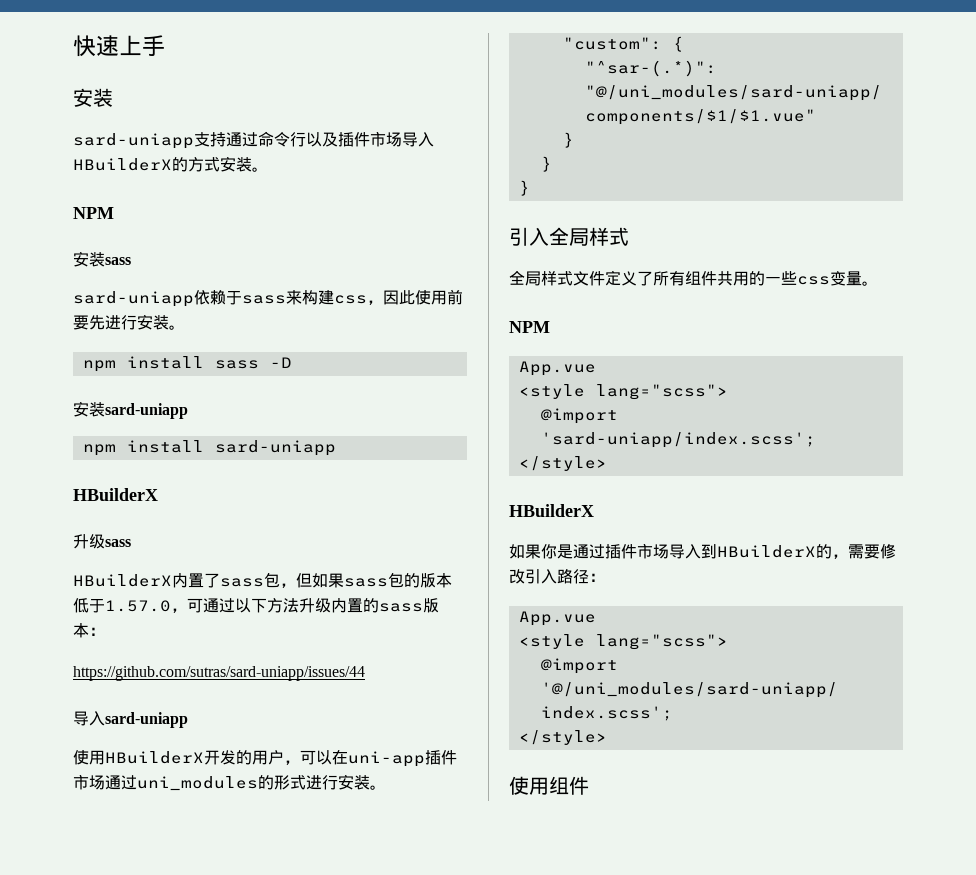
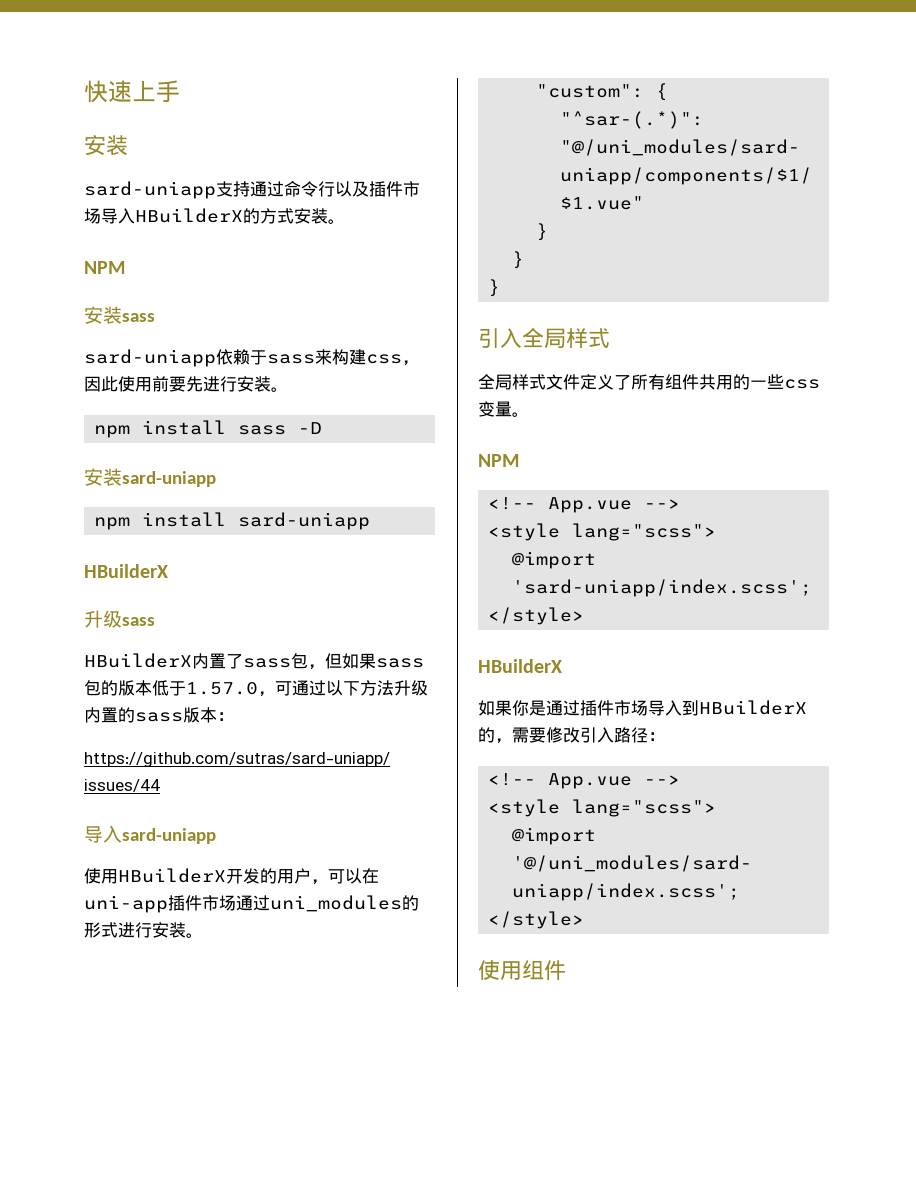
  全局样式文件定义了所有组件共用的一些css变量。
  NPM
- App.vue
+ <!-- App.vue -->
  如果你是通过插件市场导入到HBuilderX的，需要修改引入路径：
- App.vue
+ <!-- App.vue -->

